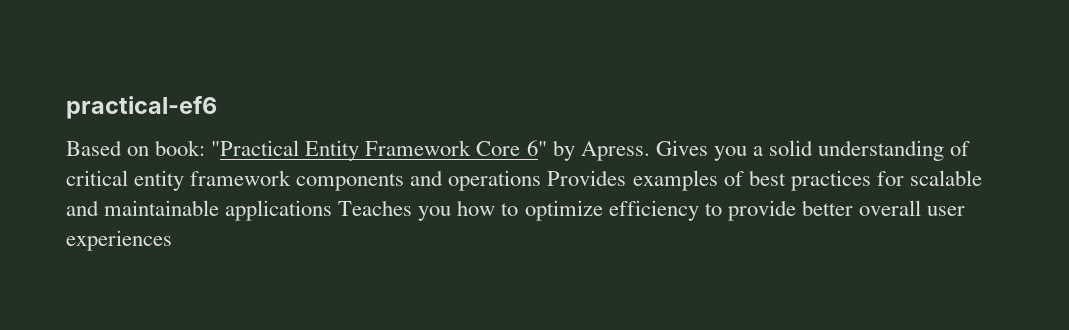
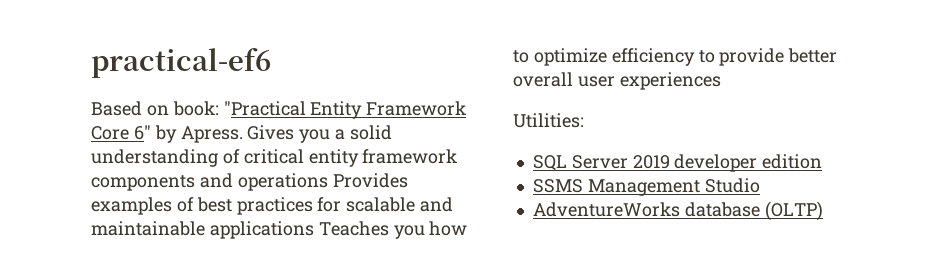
+ Utilities:
+ SQL Server 2019 developer edition
+ SSMS Management Studio
+ AdventureWorks database (OLTP)

